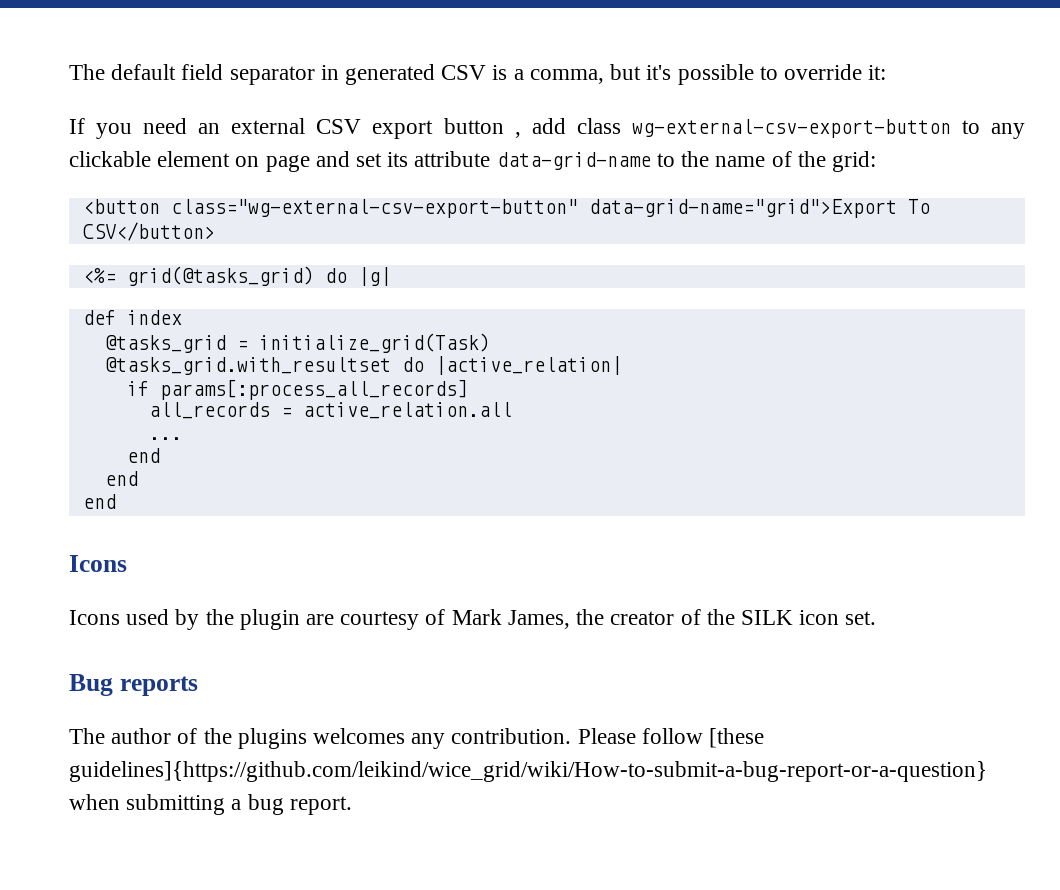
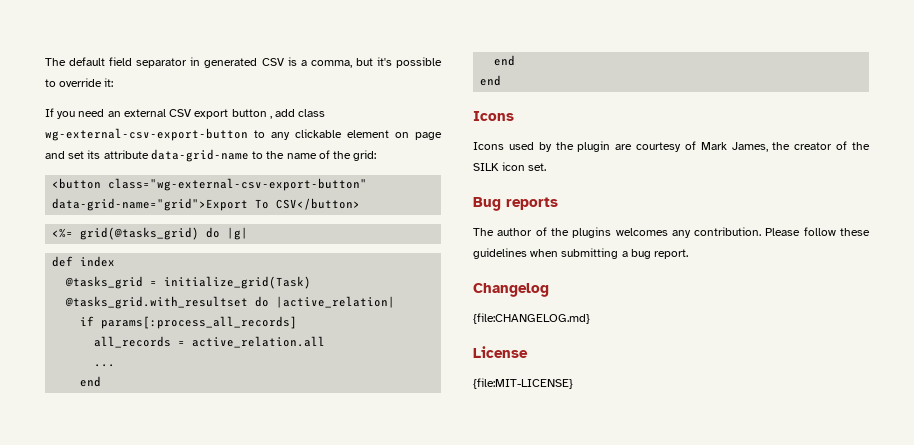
- Please follow [these guidelines]{https://github.com/leikind/wice_grid/wiki/How-to-submit-a-bug-report-or-a-question} when submitting a bug report.
+ Please follow these guidelines when submitting a bug report.
+ Changelog
+ {file:CHANGELOG.md}
+ License
+ {file:MIT-LICENSE}

